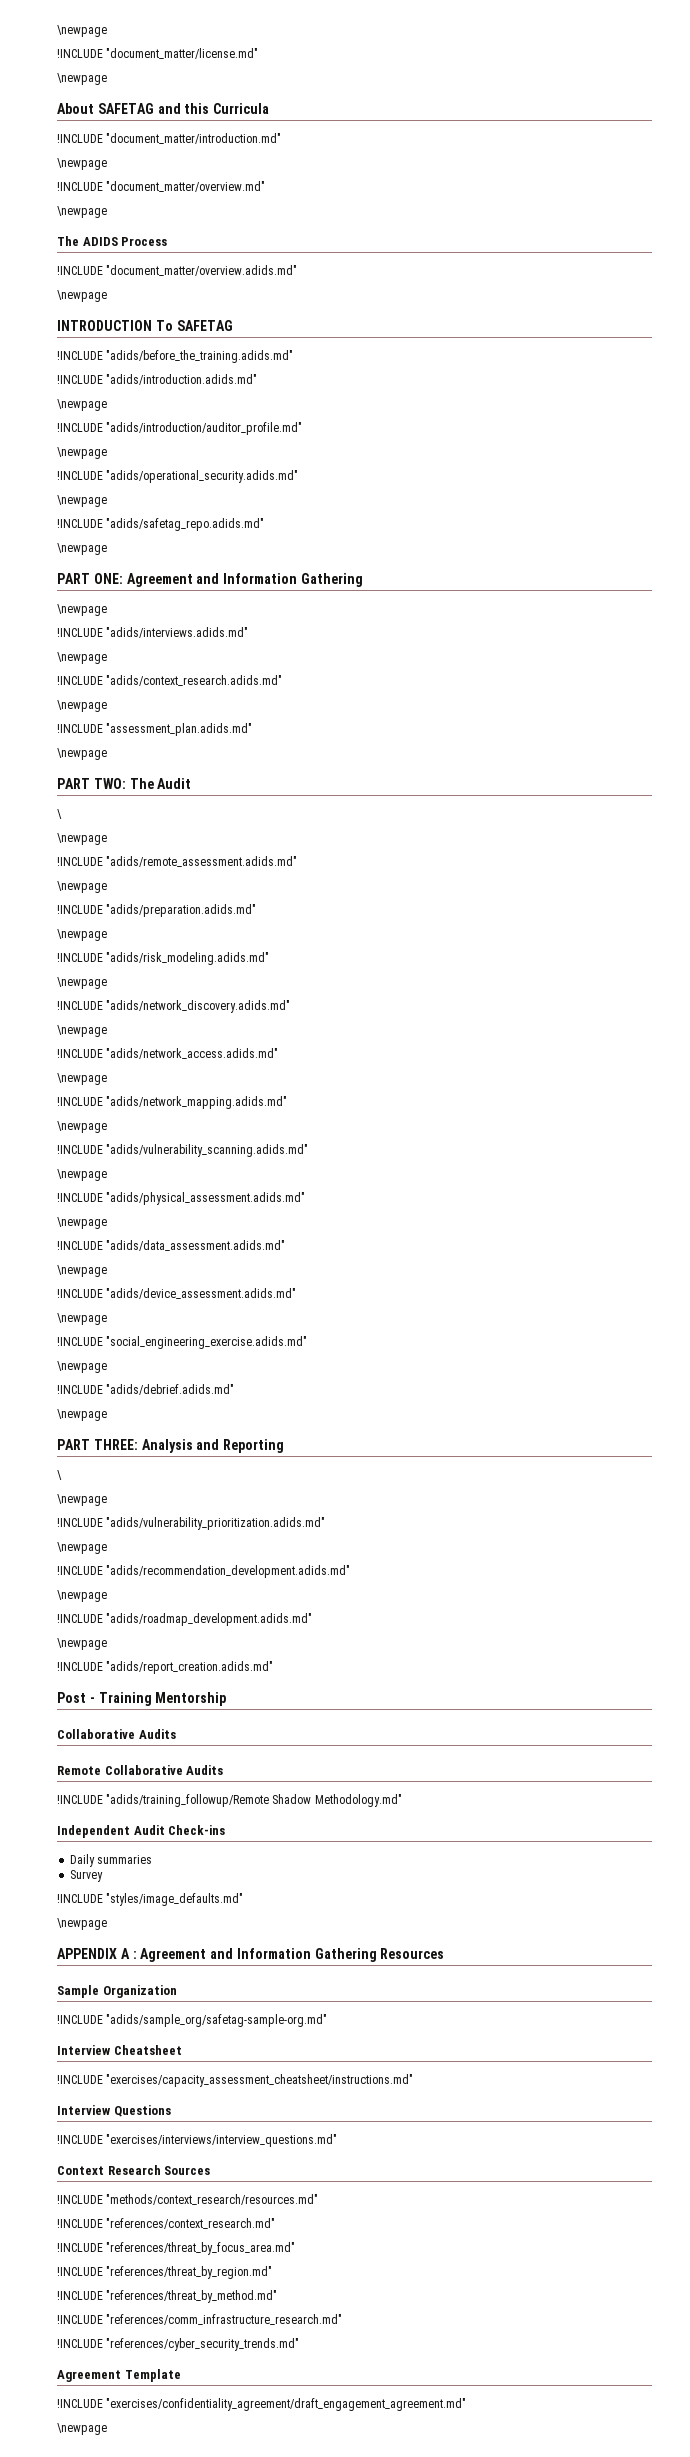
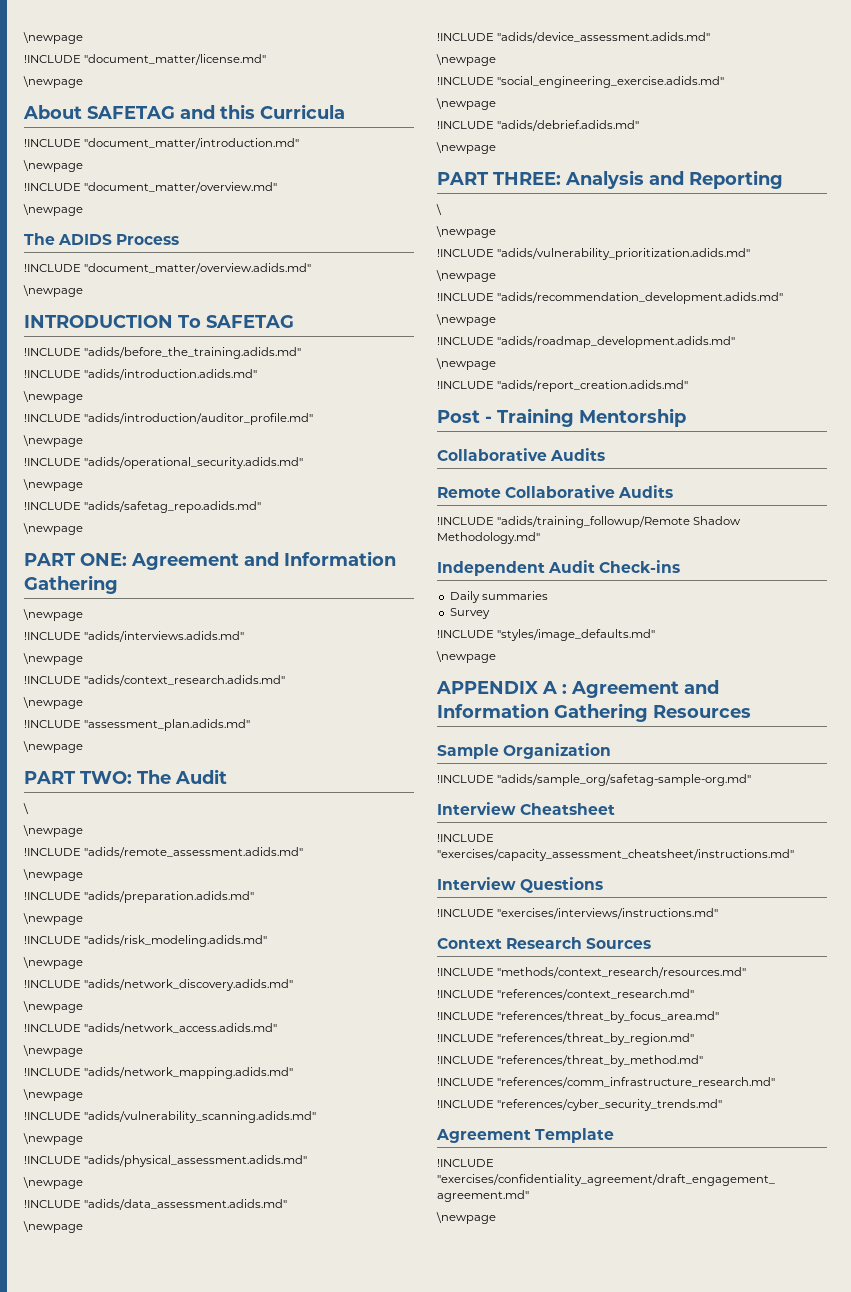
- !INCLUDE "exercises/interviews/interview_questions.md"
+ !INCLUDE "exercises/interviews/instructions.md"

